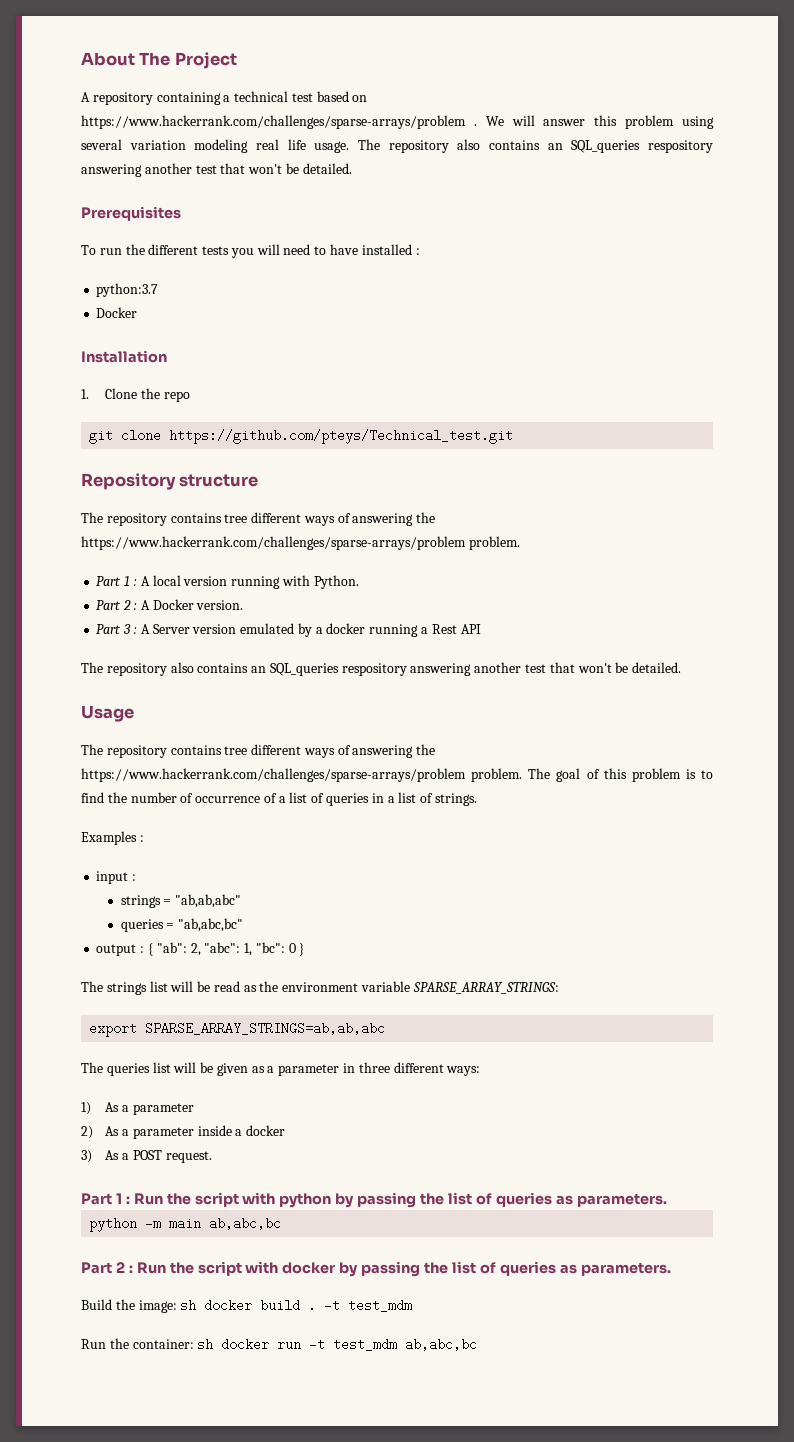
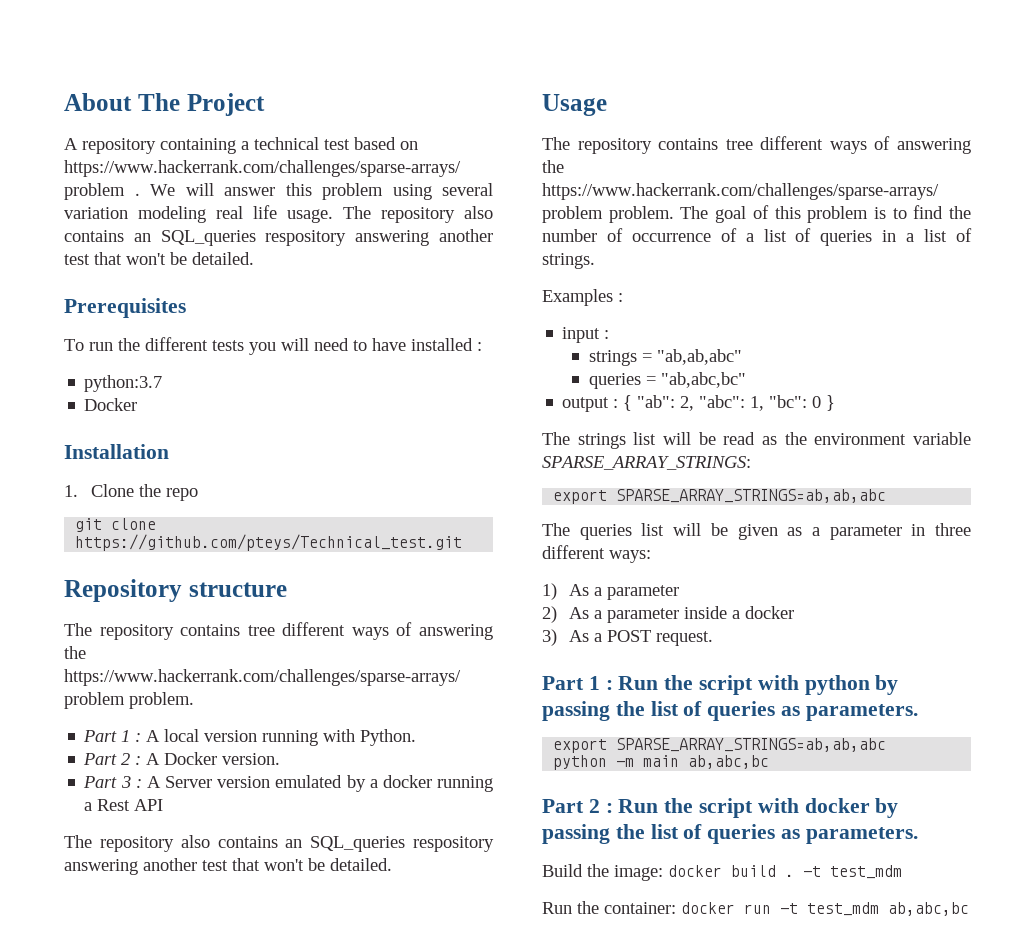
  Part 1 : Run the script with python by passing the list of queries as parameters.
+ export SPARSE_ARRAY_STRINGS=ab,ab,abc
- Build the image: sh docker build .
+ Build the image: docker build .
- Run the container: sh docker run -t test_mdm ab,abc,bc
+ Run the container: docker run -t test_mdm ab,abc,bc

